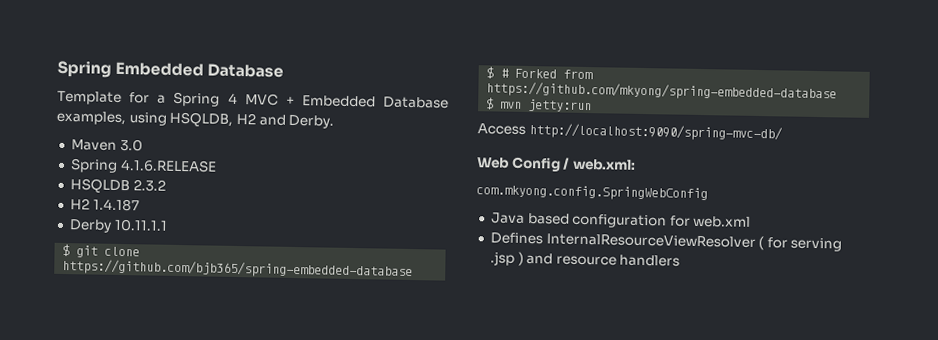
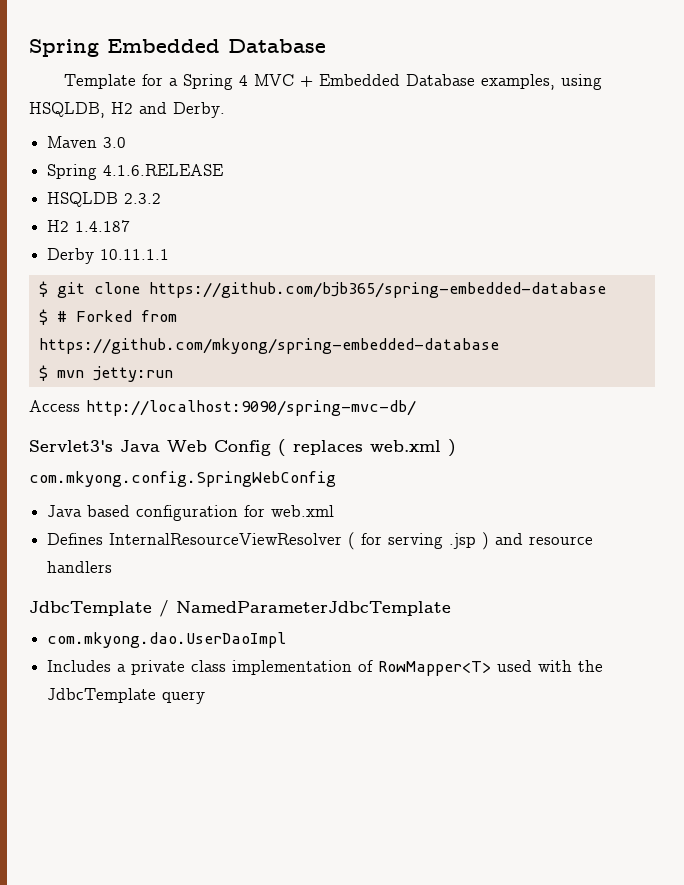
- Web Config / web.xml:
+ Servlet3's Java Web Config ( replaces web.xml )
+ JdbcTemplate / NamedParameterJdbcTemplate
+ com.mkyong.dao.UserDaoImpl
+ Includes a private class implementation of RowMapper<T> used with the JdbcTemplate query

